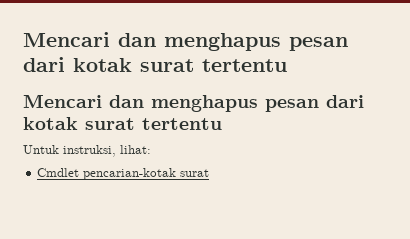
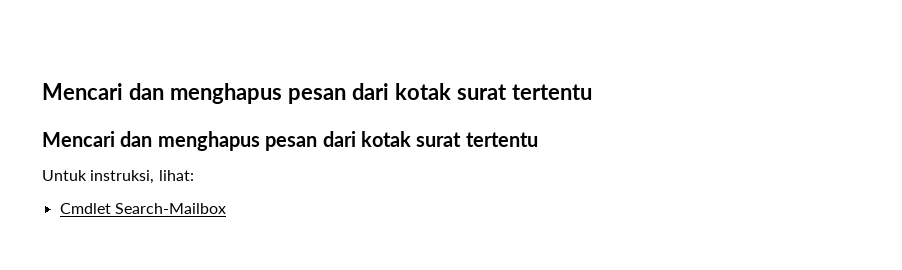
- Cmdlet pencarian-kotak surat
+ Cmdlet Search-Mailbox

